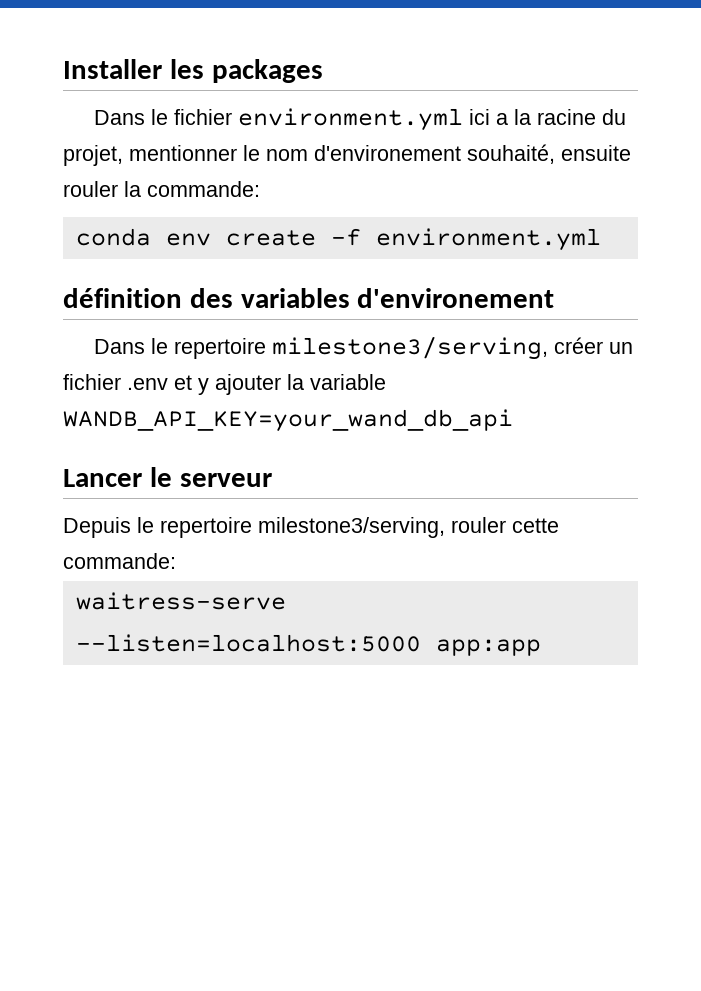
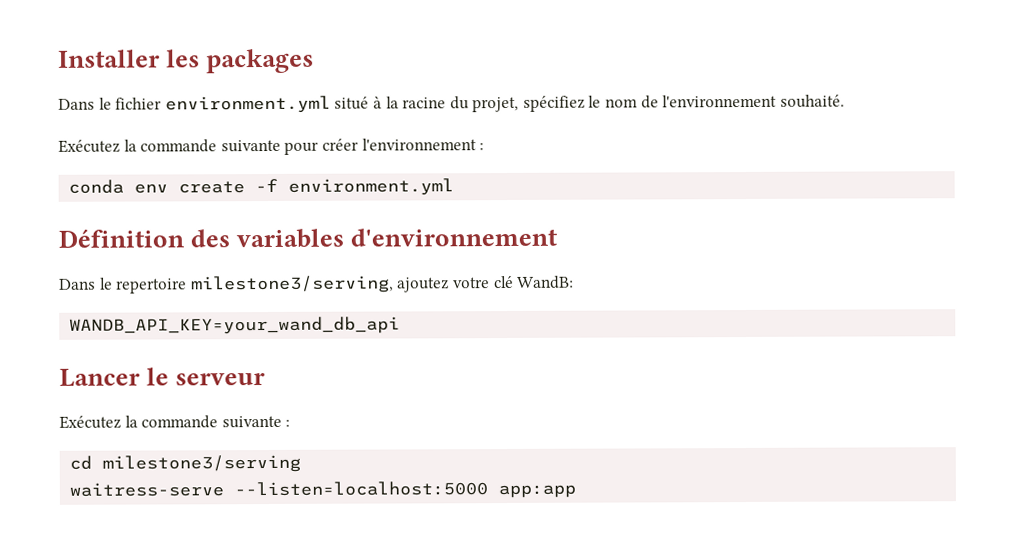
- Dans le fichier environment.yml ici a la racine du projet, mentionner le nom d'environement souhaité, ensuite rouler la commande:
+ Dans le fichier environment.yml situé à la racine du projet, spécifiez le nom de l'environnement souhaité.
+ Exécutez la commande suivante pour créer l'environnement :
- définition des variables d'environement
+ Définition des variables d'environnement
- Dans le repertoire milestone3/serving, créer un fichier .env et y ajouter la variable WANDB_API_KEY=your_wand_db_api
+ Dans le repertoire milestone3/serving, ajoutez votre clé WandB:
+ WANDB_API_KEY=your_wand_db_api
  Lancer le serveur
- Depuis le repertoire milestone3/serving, rouler cette commande:
+ Exécutez la commande suivante :
+ cd milestone3/serving

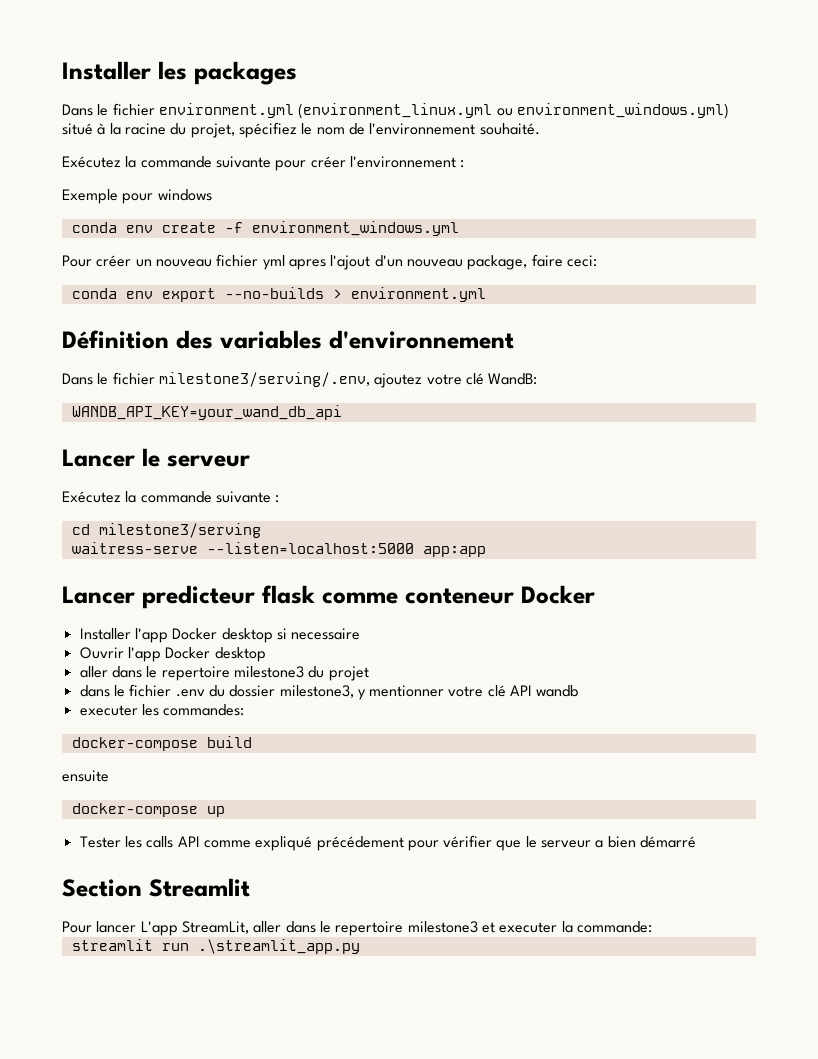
- Dans le fichier environment.yml situé à la racine du projet, spécifiez le nom de l'environnement souhaité.
+ Dans le fichier environment.yml (environment_linux.yml ou environment_windows.yml) situé à la racine du projet, spécifiez le nom de l'environnement souhaité.
+ Exemple pour windows
- conda env create -f environment.yml
+ conda env create -f environment_windows.yml
+ Pour créer un nouveau fichier yml apres l'ajout d'un nouveau package, faire ceci:
+ conda env export --no-builds > environment.yml
- Dans le repertoire milestone3/serving, ajoutez votre clé WandB:
+ Dans le fichier milestone3/serving/.env, ajoutez votre clé WandB:
+ Lancer predicteur flask comme conteneur Docker
+ Installer l'app Docker desktop si necessaire
+ Ouvrir l'app Docker desktop
+ aller dans le repertoire milestone3 du projet
+ dans le fichier .env du dossier milestone3, y mentionner votre clé API wandb
+ executer les commandes:
+ docker-compose build
+ ensuite
+ docker-compose up
+ Tester les calls API comme expliqué précédement pour vérifier que le serveur a bien démarré
+ Section Streamlit
+ Pour lancer L'app StreamLit, aller dans le repertoire milestone3 et executer la commande:
+ streamlit run .\streamlit_app.py

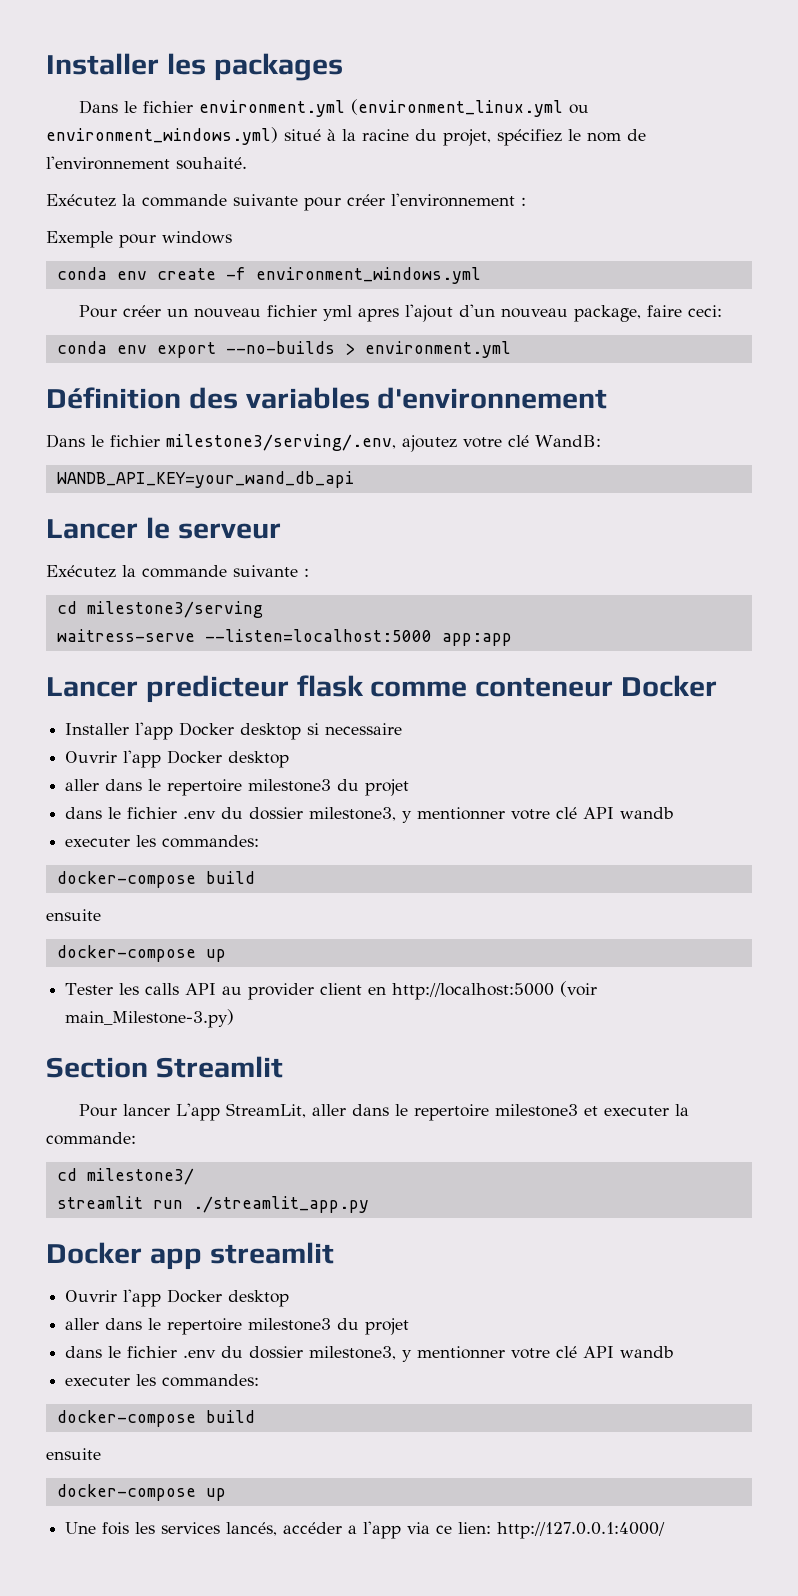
- Tester les calls API comme expliqué précédement pour vérifier que le serveur a bien démarré
+ Tester les calls API au provider client en http://localhost:5000 (voir main_Milestone-3.py)
+ cd milestone3/
- streamlit run .\streamlit_app.py
+ streamlit run ./streamlit_app.py
+ Docker app streamlit
+ Ouvrir l'app Docker desktop
+ aller dans le repertoire milestone3 du projet
+ dans le fichier .env du dossier milestone3, y mentionner votre clé API wandb
+ executer les commandes:
+ docker-compose build
+ ensuite
+ docker-compose up
+ Une fois les services lancés, accéder a l'app via ce lien: http://127.0.0.1:4000/

